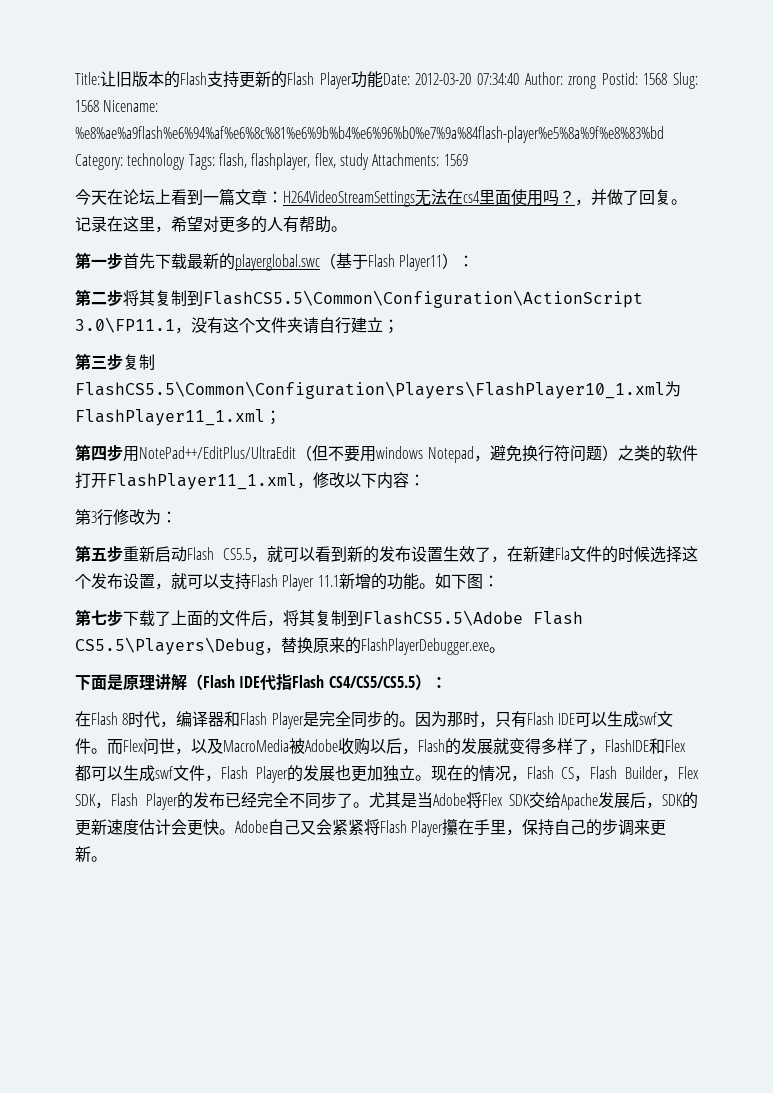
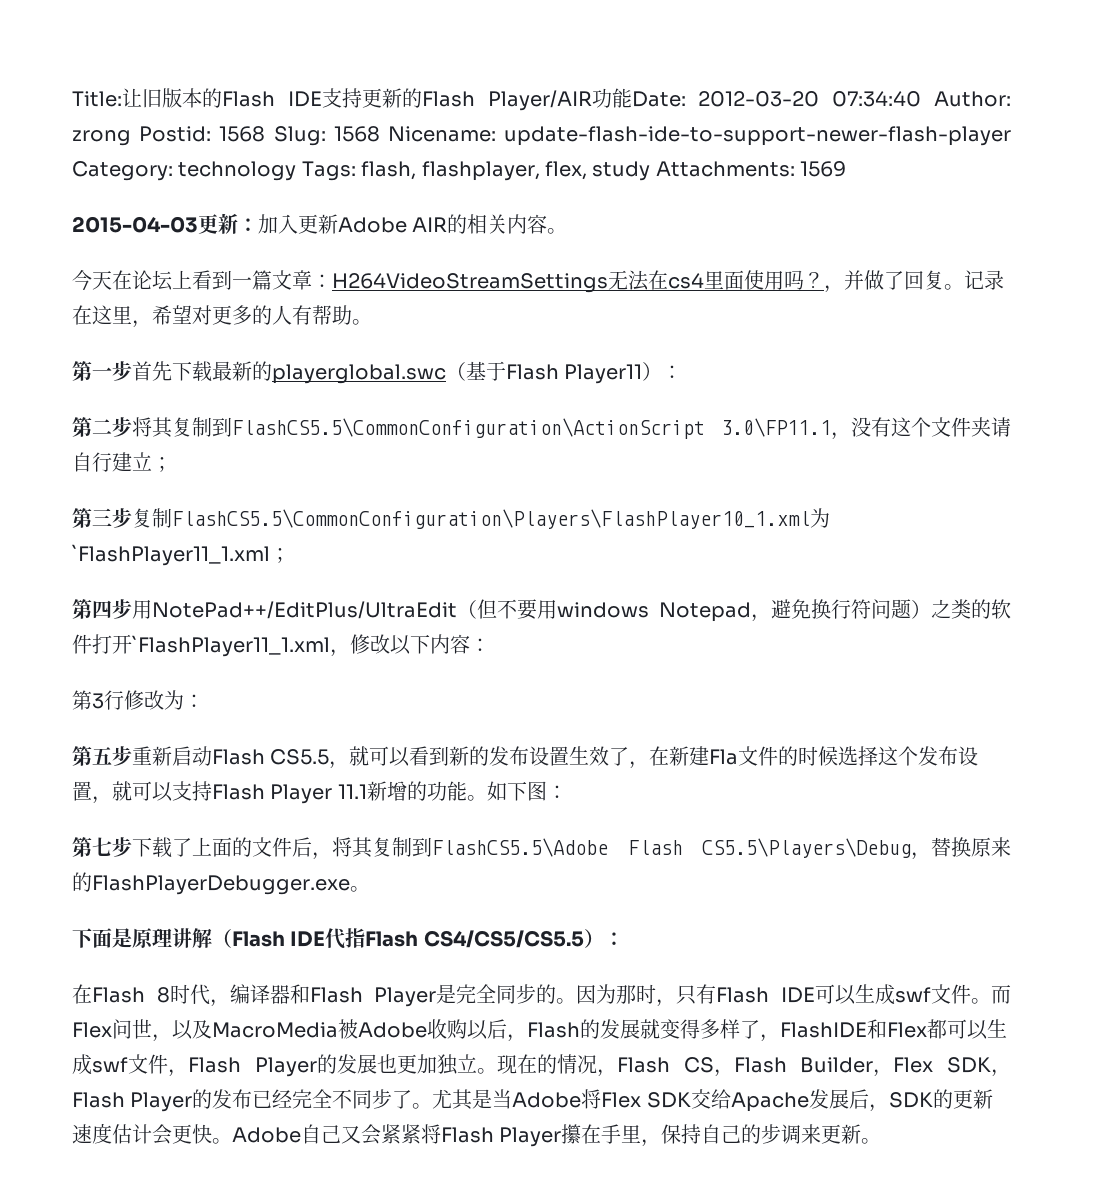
- Title:让旧版本的Flash支持更新的Flash Player功能Date: 2012-03-20 07:34:40 Author: zrong Postid: 1568 Slug: 1568 Nicename: %e8%ae%a9flash%e6%94%af%e6%8c%81%e6%9b%b4%e6%96%b0%e7%9a%84flash-player%e5%8a%9f%e8%83%bd Category: technology Tags: flash, flashplayer, flex, study Attachments: 1569
+ Title:让旧版本的Flash IDE支持更新的Flash Player/AIR功能Date: 2012-03-20 07:34:40 Author: zrong Postid: 1568 Slug: 1568 Nicename: update-flash-ide-to-support-newer-flash-player Category: technology Tags: flash, flashplayer, flex, study Attachments: 1569
+ 2015-04-03更新：加入更新Adobe AIR的相关内容。
- 第二步将其复制到FlashCS5.5\Common\Configuration\ActionScript 3.0\FP11.1，没有这个文件夹请自行建立；
+ 第二步将其复制到FlashCS5.5\CommonConfiguration\ActionScript 3.0\FP11.1，没有这个文件夹请自行建立；
- 第三步复制FlashCS5.5\Common\Configuration\Players\FlashPlayer10_1.xml为FlashPlayer11_1.xml；
+ 第三步复制FlashCS5.5\CommonConfiguration\Players\FlashPlayer10_1.xml为`FlashPlayer11_1.xml；
- 第四步用NotePad++/EditPlus/UltraEdit（但不要用windows Notepad，避免换行符问题）之类的软件打开FlashPlayer11_1.xml，修改以下内容：
+ 第四步用NotePad++/EditPlus/UltraEdit（但不要用windows Notepad，避免换行符问题）之类的软件打开`FlashPlayer11_1.xml，修改以下内容：

